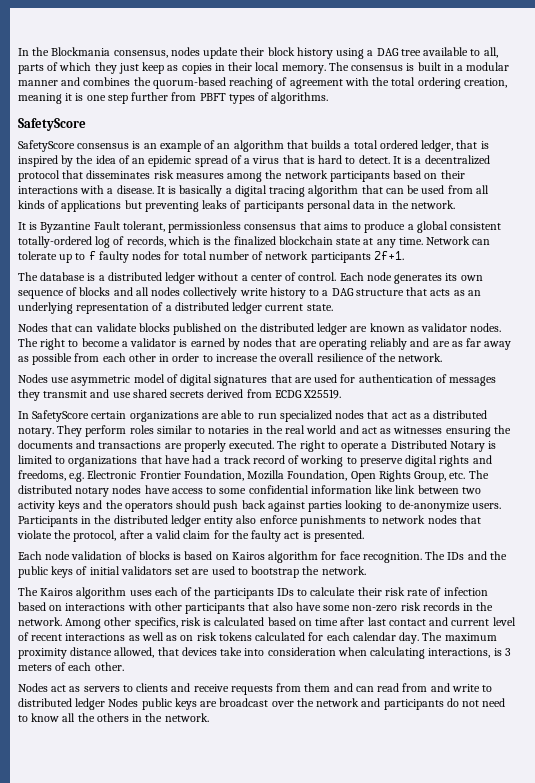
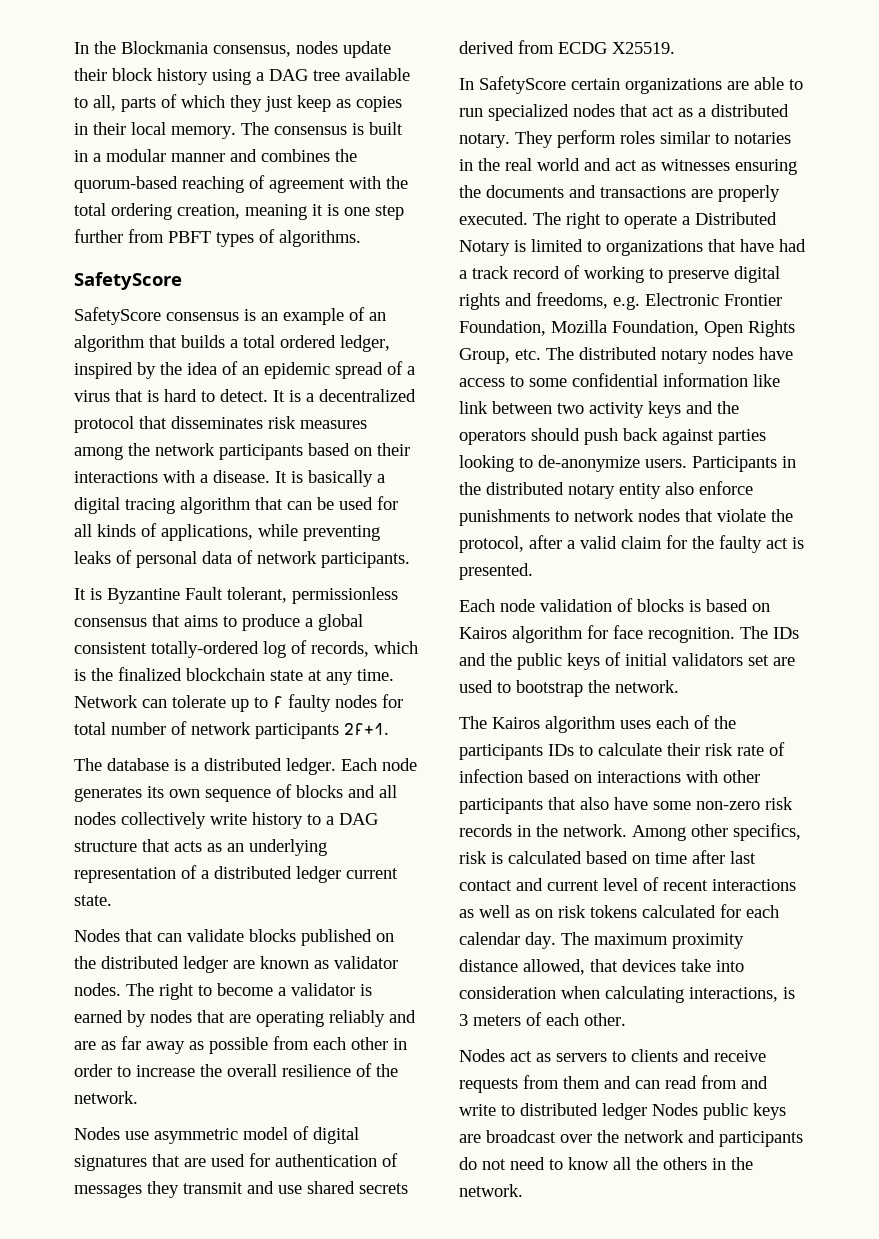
- SafetyScore consensus is an example of an algorithm that builds a total ordered ledger, that is inspired by the idea of an epidemic spread of a virus that is hard to detect.
+ SafetyScore consensus is an example of an algorithm that builds a total ordered ledger, inspired by the idea of an epidemic spread of a virus that is hard to detect.
- It is basically a digital tracing algorithm that can be used from all kinds of applications but preventing leaks of participants personal data in the network.
+ It is basically a digital tracing algorithm that can be used for all kinds of applications, while preventing leaks of personal data of network participants.
- The database is a distributed ledger without a center of control.
+ The database is a distributed ledger.
- Participants in the distributed ledger entity also enforce punishments to network nodes that violate the protocol, after a valid claim for the faulty act is presented.
+ Participants in the distributed notary entity also enforce punishments to network nodes that violate the protocol, after a valid claim for the faulty act is presented.

